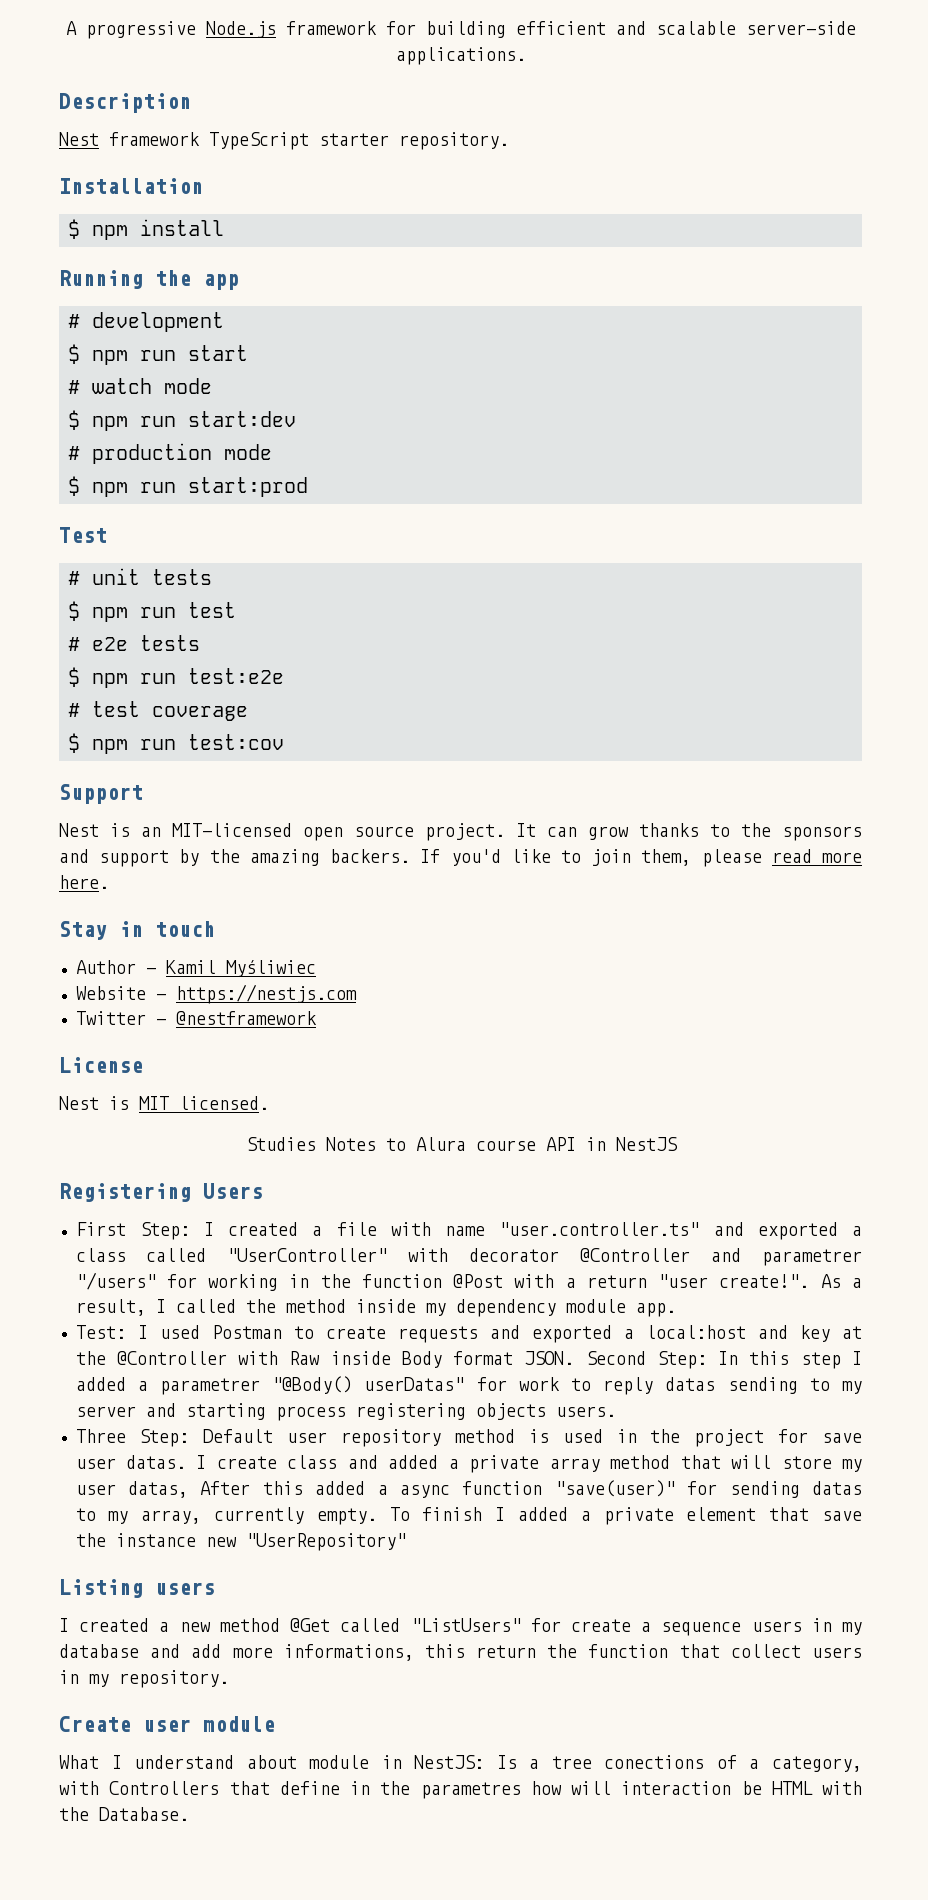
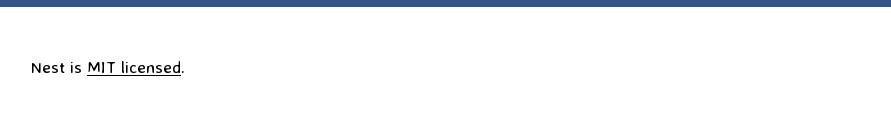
- A progressive Node.js framework for building efficient and scalable server-side applications.
- Description
- Nest framework TypeScript starter repository.
- Installation
- $ npm install
- Running the app
- # development
- $ npm run start
- # watch mode
- $ npm run start:dev
- # production mode
- $ npm run start:prod
- Test
- # unit tests
- $ npm run test
- # e2e tests
- $ npm run test:e2e
- # test coverage
- $ npm run test:cov
- Support
- Nest is an MIT-licensed open source project. It can grow thanks to the sponsors and support by the amazing backers. If you'd like to join them, please read more here.
- Stay in touch
- Author - Kamil Myśliwiec
- Website - https://nestjs.com
- Twitter - @nestframework
- License
  Nest is MIT licensed.
- Studies Notes to Alura course API in NestJS
- Registering Users
- First Step: I created a file with name "user.controller.ts" and exported a class called "UserController" with decorator @Controller and parametrer "/users" for working in the function @Post with a return "user create!". As a result, I called the method inside my dependency module app.
- Test: I used Postman to create requests and exported a local:host and key at the @Controller with Raw inside Body format JSON. Second Step: In this step I added a parametrer "@Body() userDatas" for work to reply datas sending to my server and starting process registering objects users.
- Three Step: Default user repository method is used in the project for save user datas. I create class and added a private array method that will store my user datas, After this added a async function "save(user)" for sending datas to my array, currently empty. To finish I added a private element that save the instance new "UserRepository"
- Listing users
- I created a new method @Get called "ListUsers" for create a sequence users in my database and add more informations, this return the function that collect users in my repository.
- Create user module
- What I understand about module in NestJS: Is a tree conections of a category, with Controllers that define in the parametres how will interaction be HTML with the Database.

